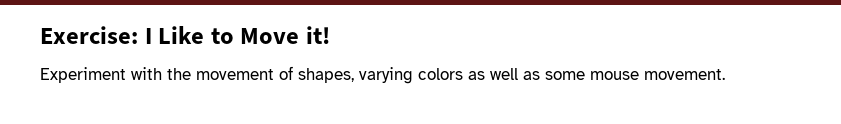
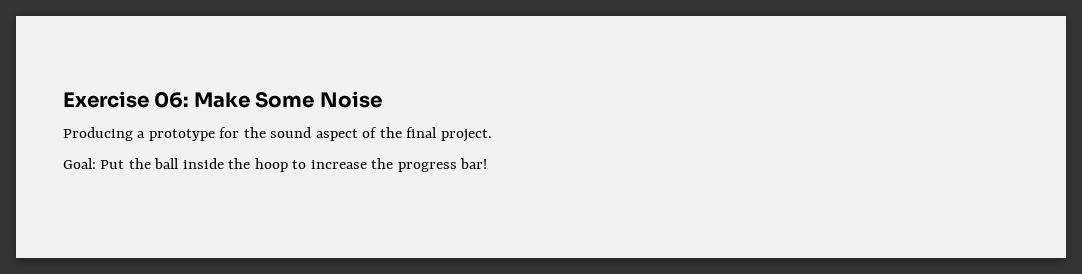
- Exercise: I Like to Move it!
- Experiment with the movement of shapes, varying colors as well as some mouse movement.
+ Exercise 06: Make Some Noise
+ Producing a prototype for the sound aspect of the final project.
+ Goal: Put the ball inside the hoop to increase the progress bar!

